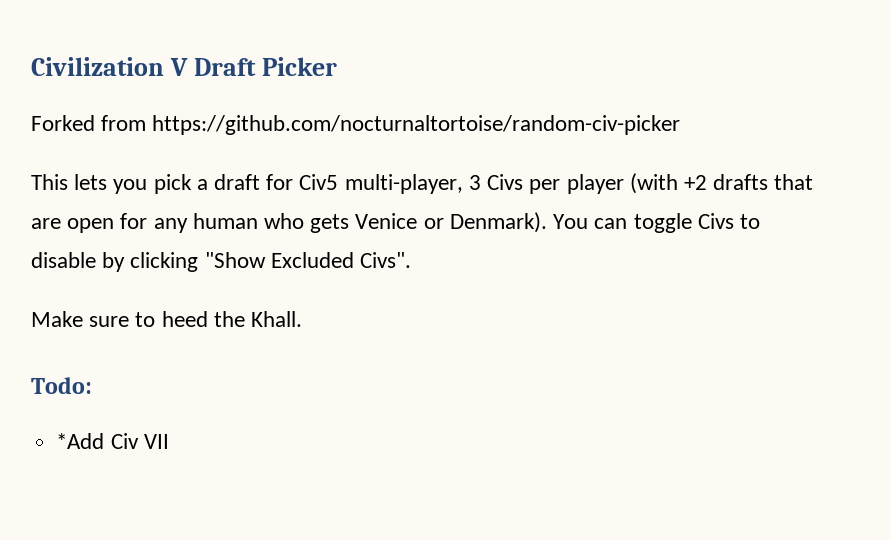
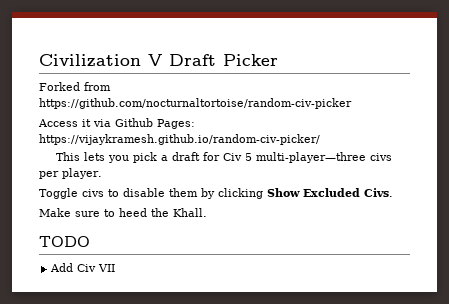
+ Access it via Github Pages: https://vijaykramesh.github.io/random-civ-picker/
- This lets you pick a draft for Civ5 multi-player, 3 Civs per player (with +2 drafts that are open for any human who gets Venice or Denmark). You can toggle Civs to disable by clicking "Show Excluded Civs".
+ This lets you pick a draft for Civ 5 multi‑player—three civs per player.
+ Toggle civs to disable them by clicking Show Excluded Civs.
- Todo:
- *Add Civ VII
+ TODO
+ Add Civ VII

